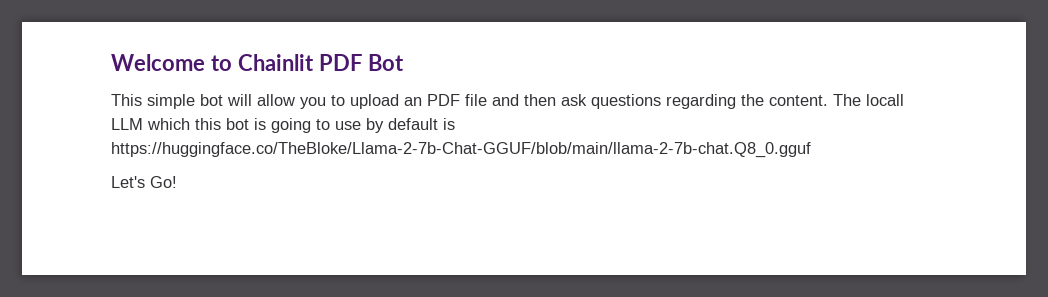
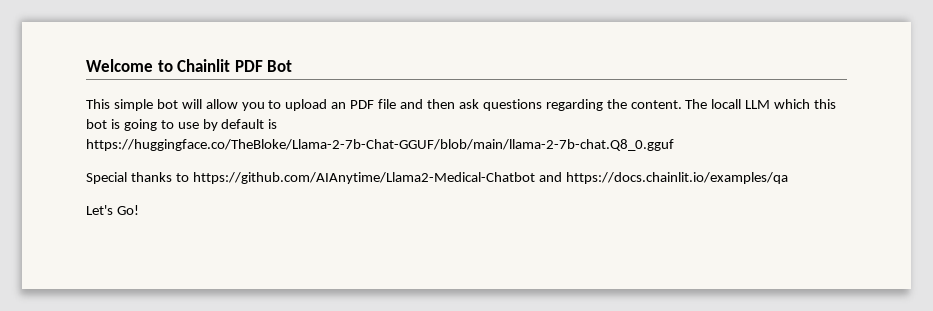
+ Special thanks to https://github.com/AIAnytime/Llama2-Medical-Chatbot and https://docs.chainlit.io/examples/qa

